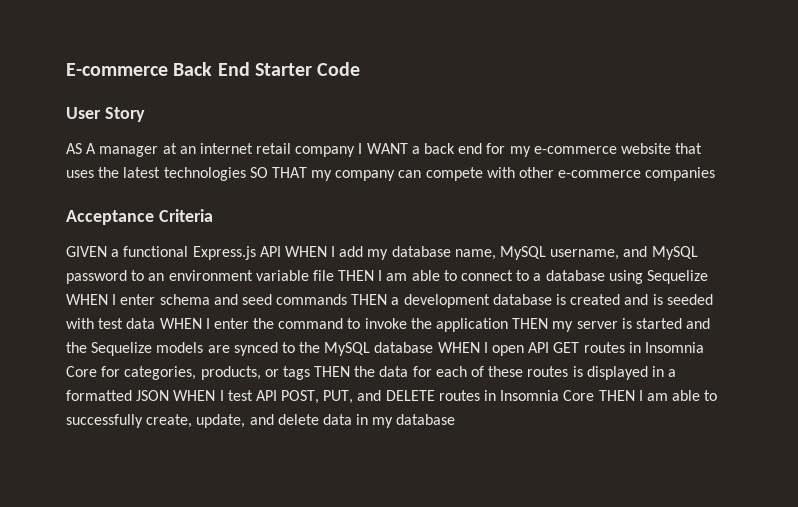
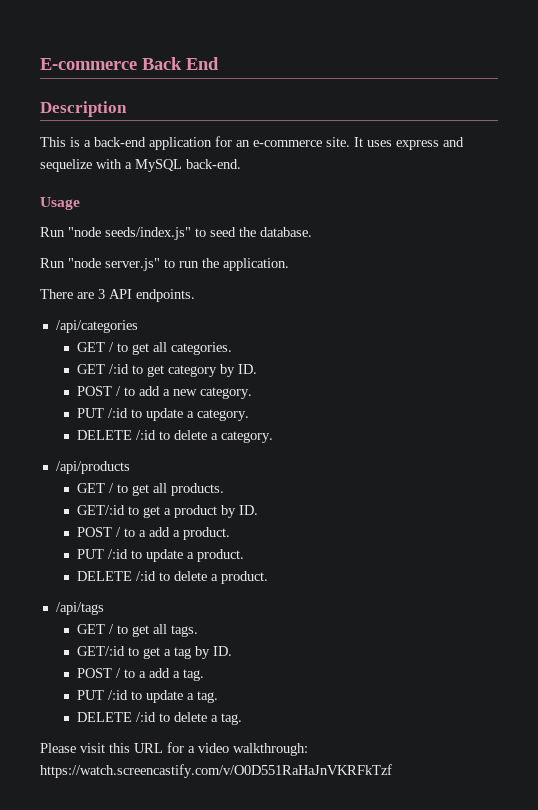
- E-commerce Back End Starter Code
- User Story
- AS A manager at an internet retail company I WANT a back end for my e-commerce website that uses the latest technologies SO THAT my company can compete with other e-commerce companies
- Acceptance Criteria
- GIVEN a functional Express.js API WHEN I add my database name, MySQL username, and MySQL password to an environment variable file THEN I am able to connect to a database using Sequelize WHEN I enter schema and seed commands THEN a development database is created and is seeded with test data WHEN I enter the command to invoke the application THEN my server is started and the Sequelize models are synced to the MySQL database WHEN I open API GET routes in Insomnia Core for categories, products, or tags THEN the data for each of these routes is displayed in a formatted JSON WHEN I test API POST, PUT, and DELETE routes in Insomnia Core THEN I am able to successfully create, update, and delete data in my database
+ E-commerce Back End
+ Description
+ This is a back-end application for an e-commerce site. It uses express and sequelize with a MySQL back-end.
+ Usage
+ Run "node seeds/index.js" to seed the database.
+ Run "node server.js" to run the application.
+ There are 3 API endpoints.
+ /api/categories
+ GET / to get all categories.
+ GET /:id to get category by ID.
+ POST / to add a new category.
+ PUT /:id to update a category.
+ DELETE /:id to delete a category.
+ /api/products
+ GET / to get all products.
+ GET/:id to get a product by ID.
+ POST / to a add a product.
+ PUT /:id to update a product.
+ DELETE /:id to delete a product.
+ /api/tags
+ GET / to get all tags.
+ GET/:id to get a tag by ID.
+ POST / to a add a tag.
+ PUT /:id to update a tag.
+ DELETE /:id to delete a tag.
+ Please visit this URL for a video walkthrough: https://watch.screencastify.com/v/O0D551RaHaJnVKRFkTzf

